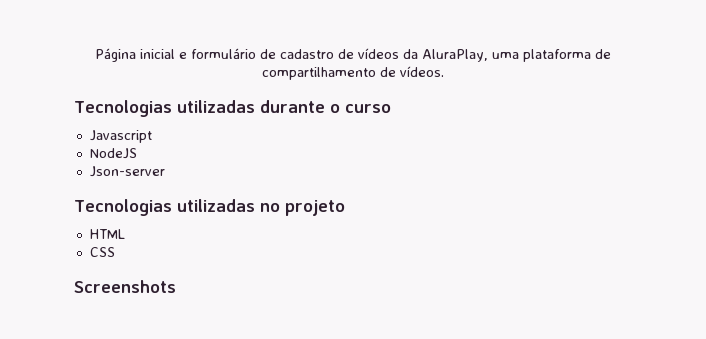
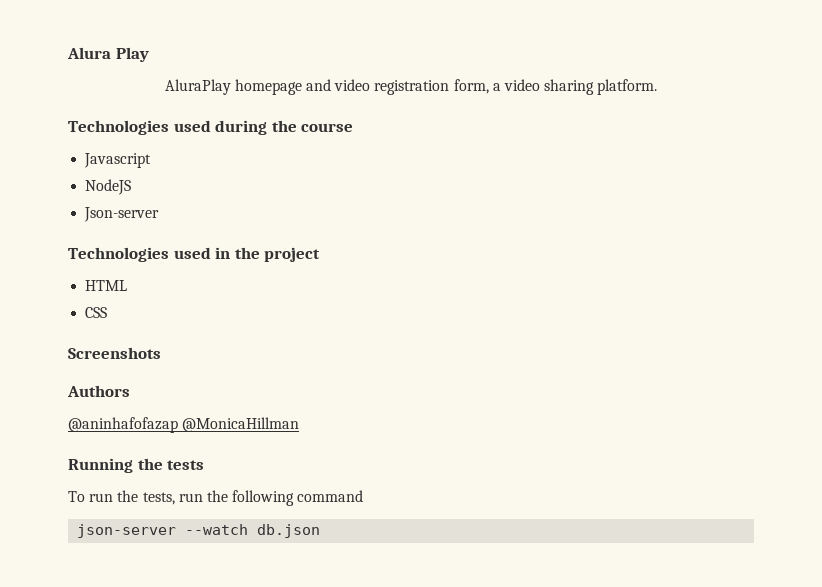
- Página inicial e formulário de cadastro de vídeos da AluraPlay, uma plataforma de compartilhamento de vídeos.
- Tecnologias utilizadas durante o curso
+ Alura Play
+ AluraPlay homepage and video registration form, a video sharing platform.
+ Technologies used during the course
  Javascript
  NodeJS
  Json-server
- Tecnologias utilizadas no projeto
+ Technologies used in the project
  HTML
  CSS
  Screenshots
+ Authors
+ @aninhafofazap @MonicaHillman
+ Running the tests
+ To run the tests, run the following command
+ json-server --watch db.json

